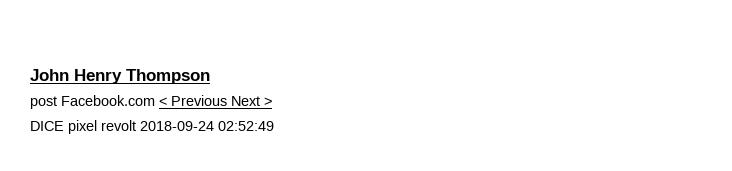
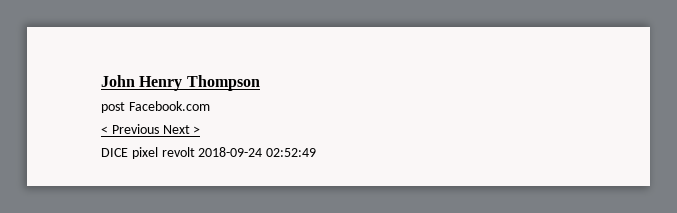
- post Facebook.com < Previous Next >
+ post Facebook.com
+ < Previous Next >

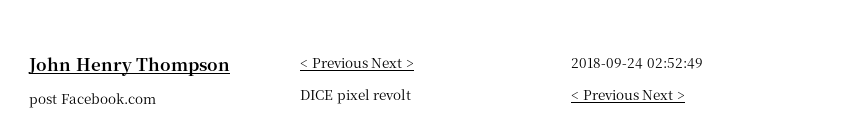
- DICE pixel revolt 2018-09-24 02:52:49
+ DICE pixel revolt
+ 2018-09-24 02:52:49
+ < Previous Next >

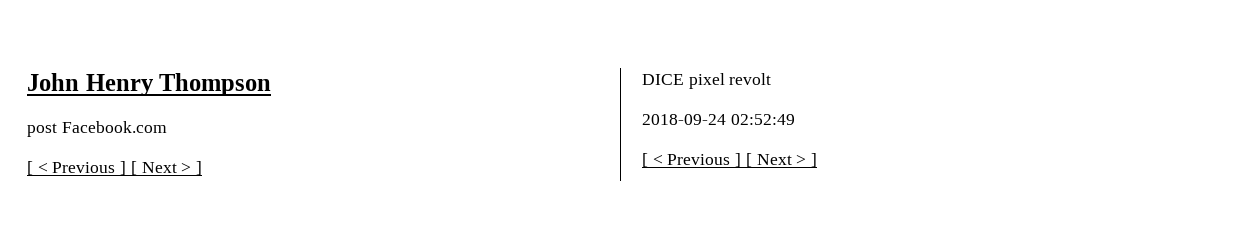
  post Facebook.com
- < Previous Next >
+ [ < Previous ] [ Next > ]
  2018-09-24 02:52:49
- < Previous Next >
+ [ < Previous ] [ Next > ]

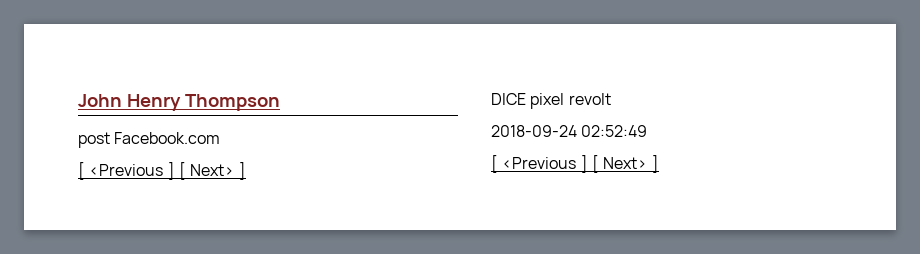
  post Facebook.com
- [ < Previous ] [ Next > ]
+ [ <Previous ] [ Next> ]
  2018-09-24 02:52:49
- [ < Previous ] [ Next > ]
+ [ <Previous ] [ Next> ]

